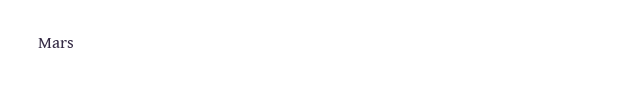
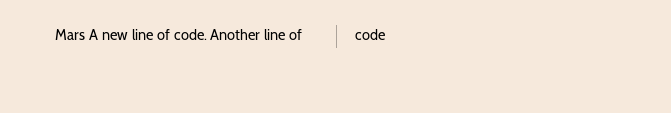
- Mars
+ Mars A new line of code. Another line of code

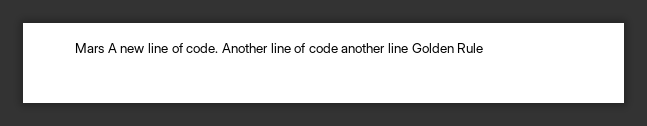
- Another line of code
+ Another line of code another line Golden Rule

